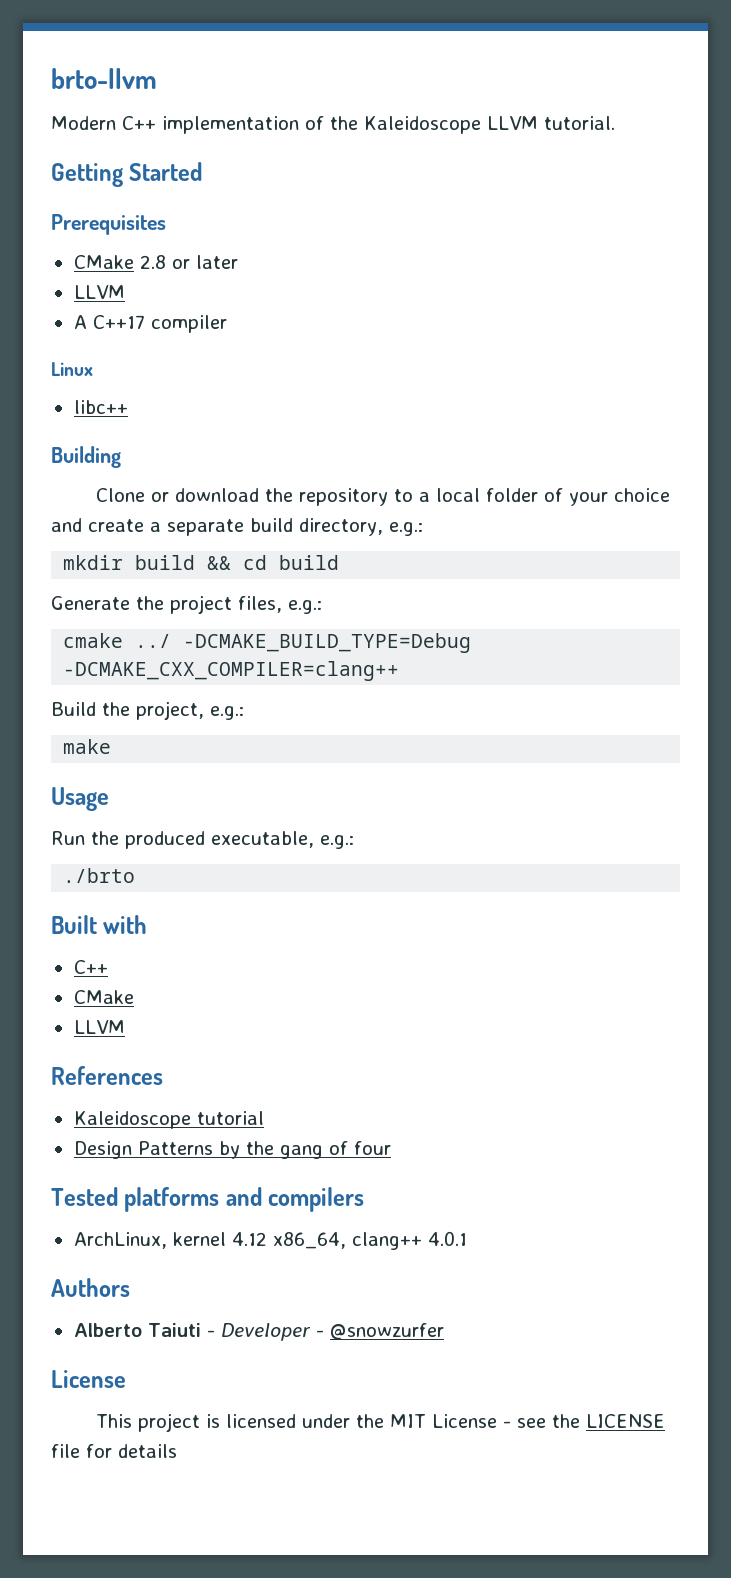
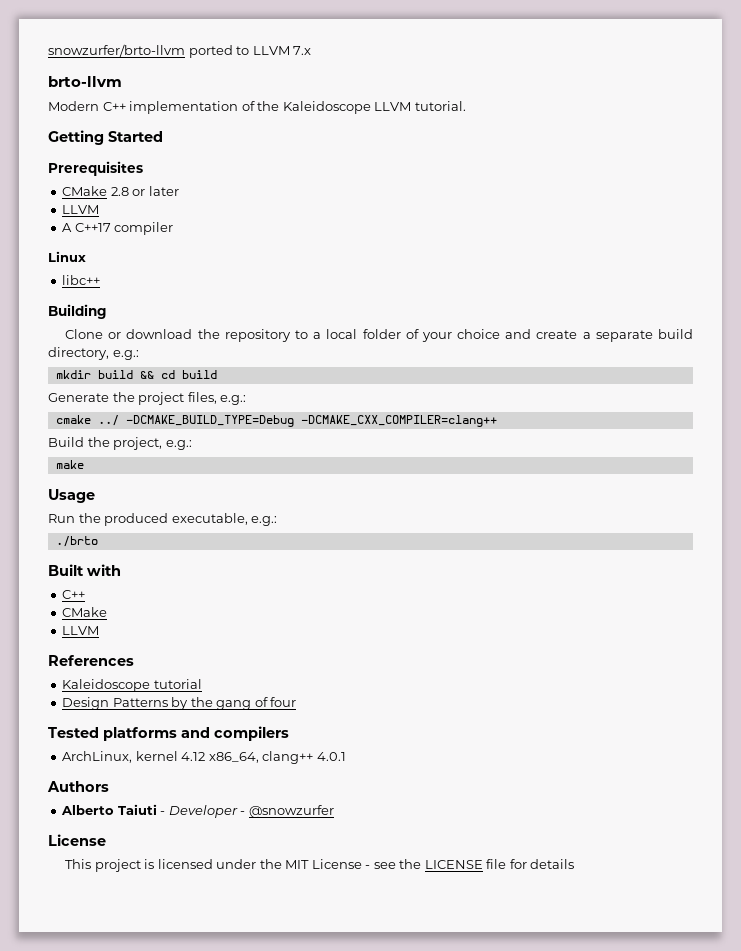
+ snowzurfer/brto-llvm ported to LLVM 7.x

